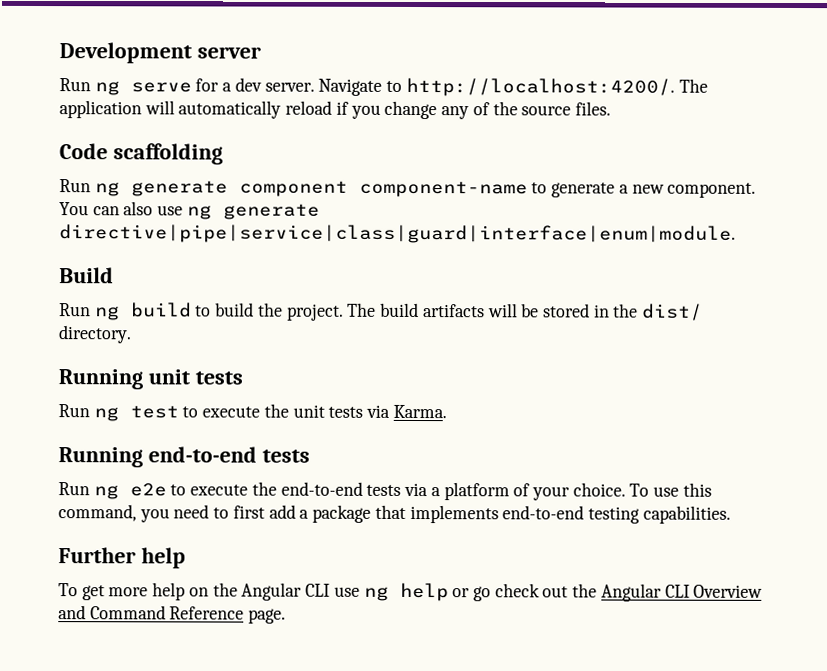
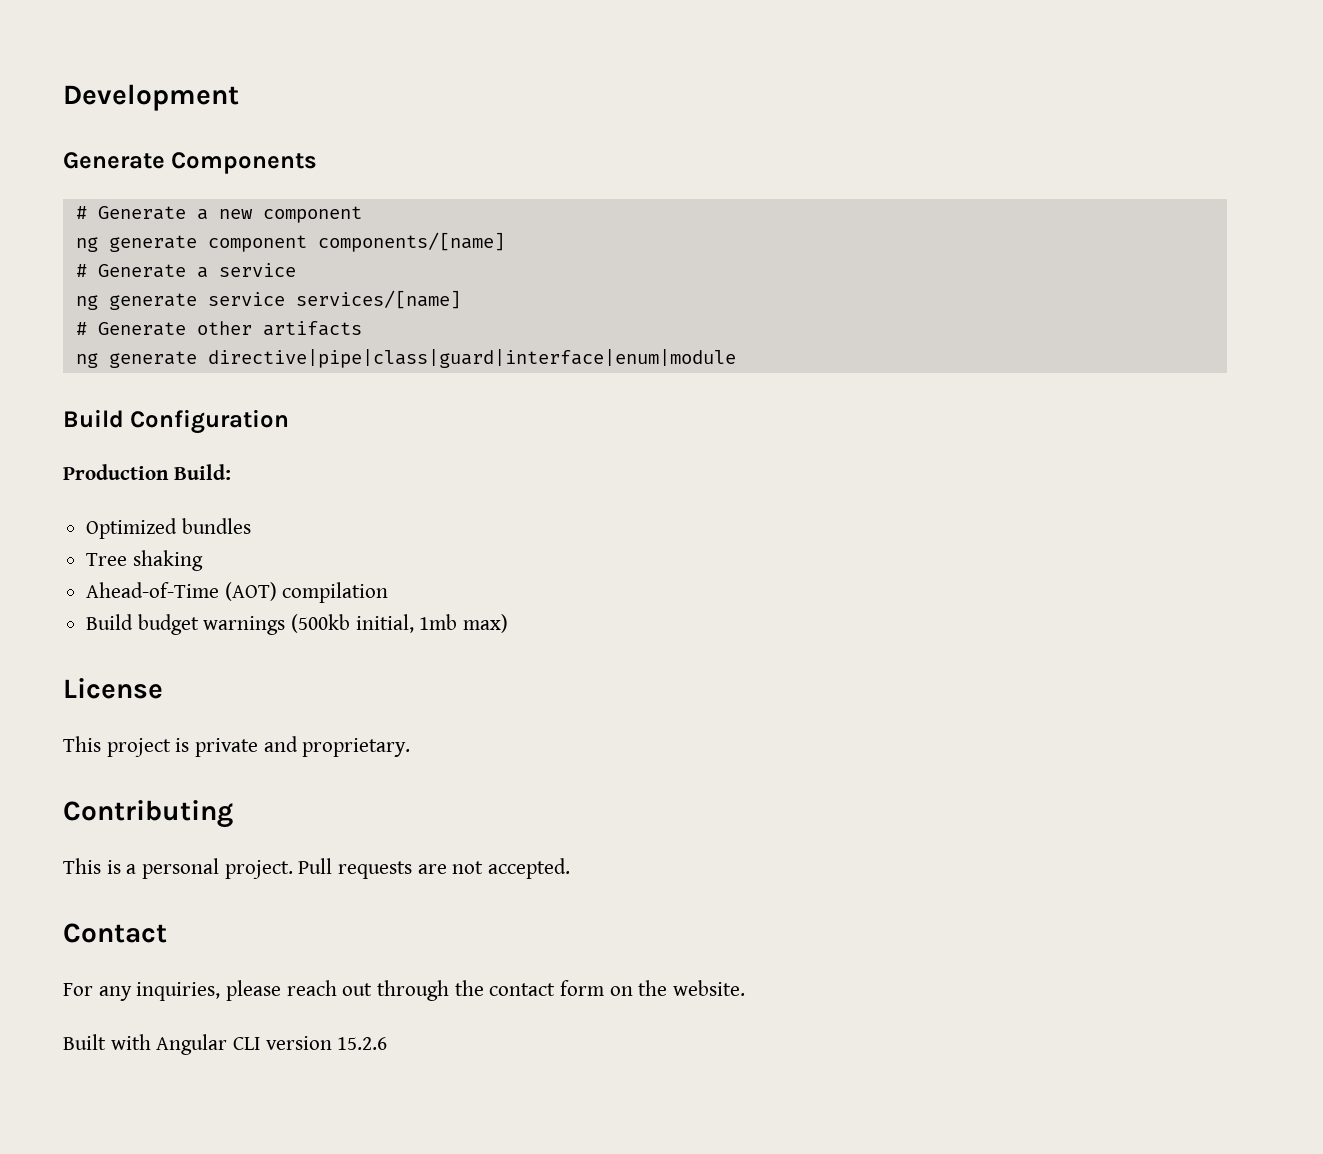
- Development server
- Run ng serve for a dev server. Navigate to http://localhost:4200/. The application will automatically reload if you change any of the source files.
- Code scaffolding
- Run ng generate component component-name to generate a new component. You can also use ng generate directive|pipe|service|class|guard|interface|enum|module.
- Build
- Run ng build to build the project. The build artifacts will be stored in the dist/ directory.
- Running unit tests
- Run ng test to execute the unit tests via Karma.
- Running end-to-end tests
- Run ng e2e to execute the end-to-end tests via a platform of your choice. To use this command, you need to first add a package that implements end-to-end testing capabilities.
- Further help
- To get more help on the Angular CLI use ng help or go check out the Angular CLI Overview and Command Reference page.
+ Development
+ Generate Components
+ # Generate a new component
+ ng generate component components/[name]
+ # Generate a service
+ ng generate service services/[name]
+ # Generate other artifacts
+ ng generate directive|pipe|class|guard|interface|enum|module
+ Build Configuration
+ Production Build:
+ Optimized bundles
+ Tree shaking
+ Ahead-of-Time (AOT) compilation
+ Build budget warnings (500kb initial, 1mb max)
+ License
+ This project is private and proprietary.
+ Contributing
+ This is a personal project. Pull requests are not accepted.
+ Contact
+ For any inquiries, please reach out through the contact form on the website.
+ Built with Angular CLI version 15.2.6

